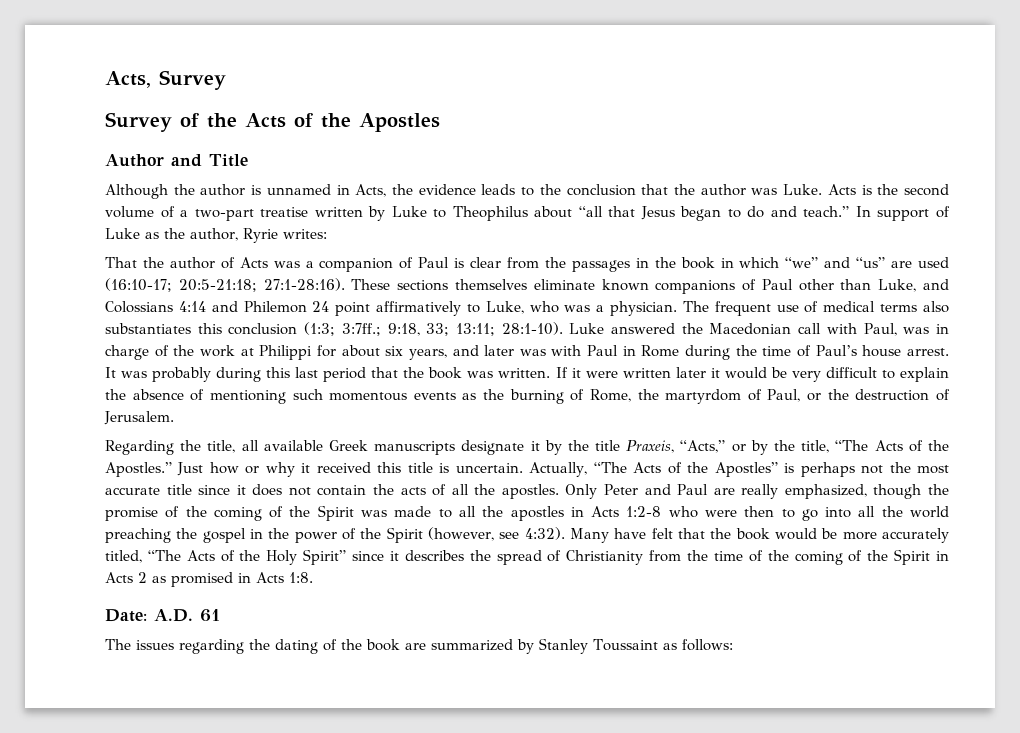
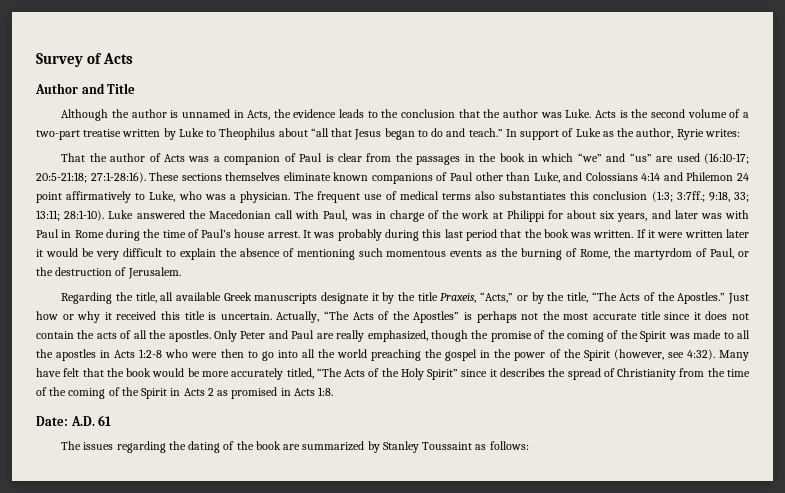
- Acts, Survey
- Survey of the Acts of the Apostles
+ Survey of Acts

